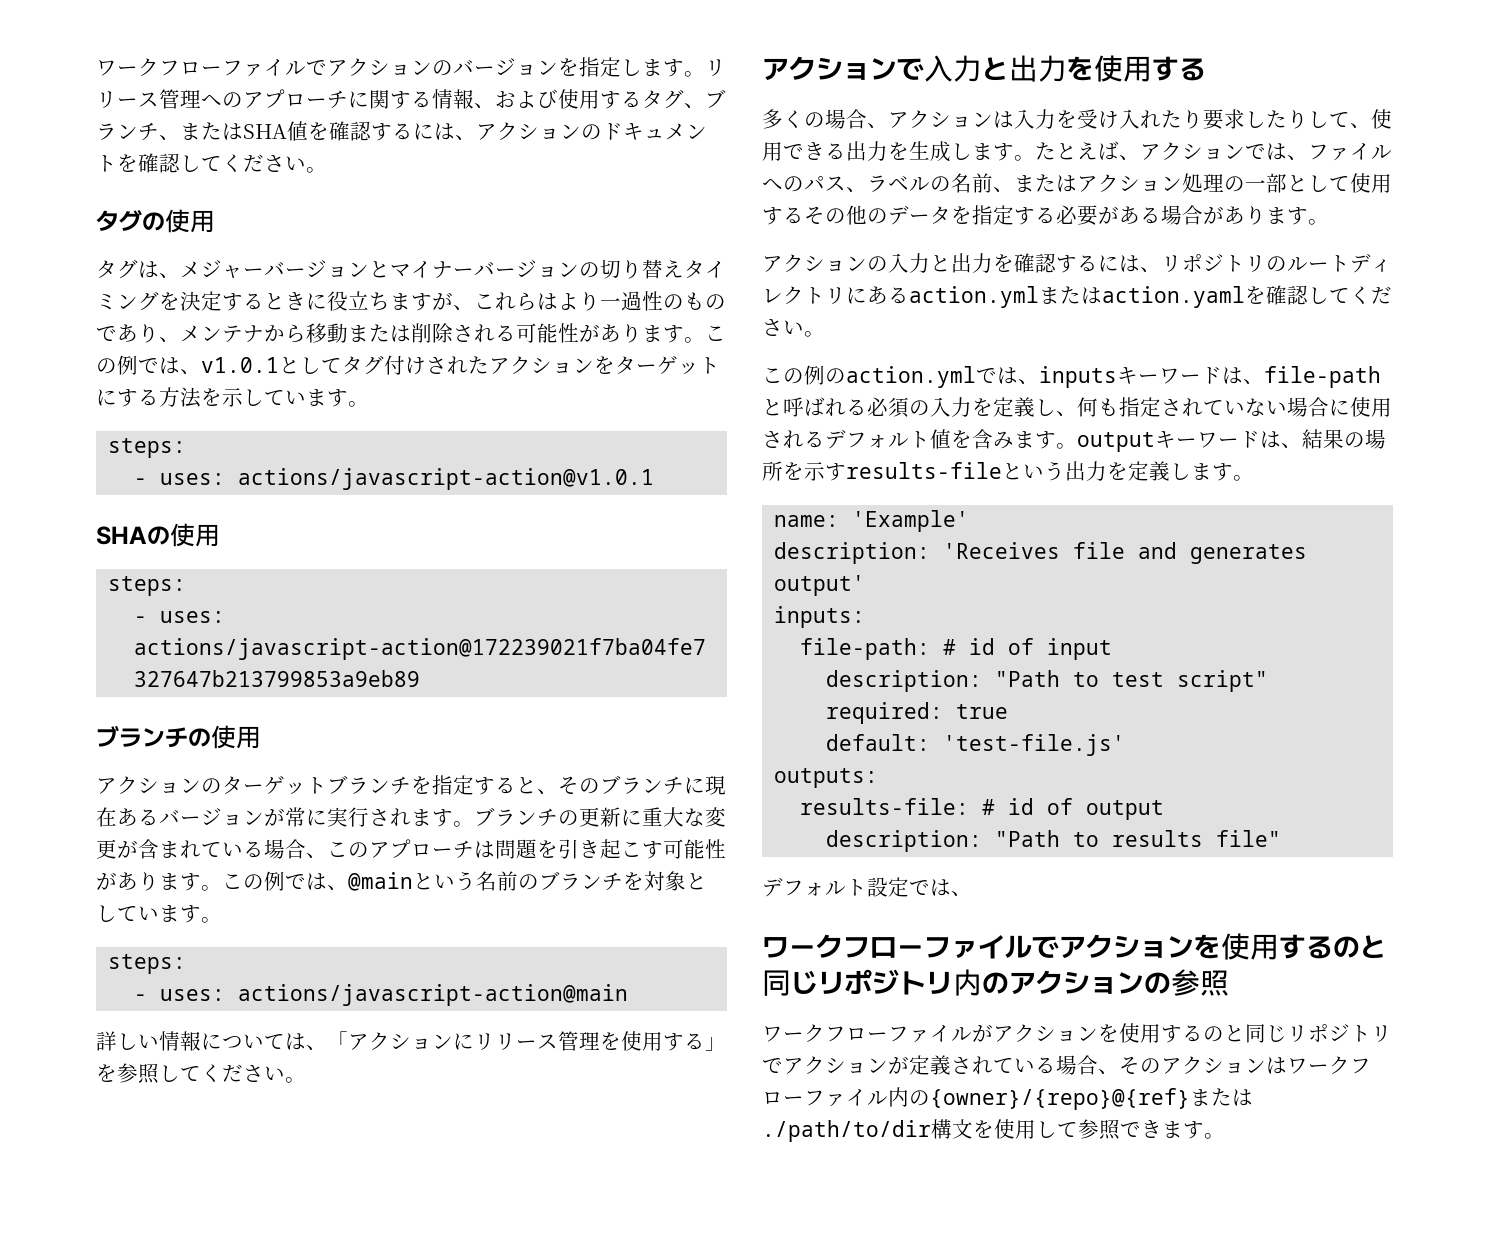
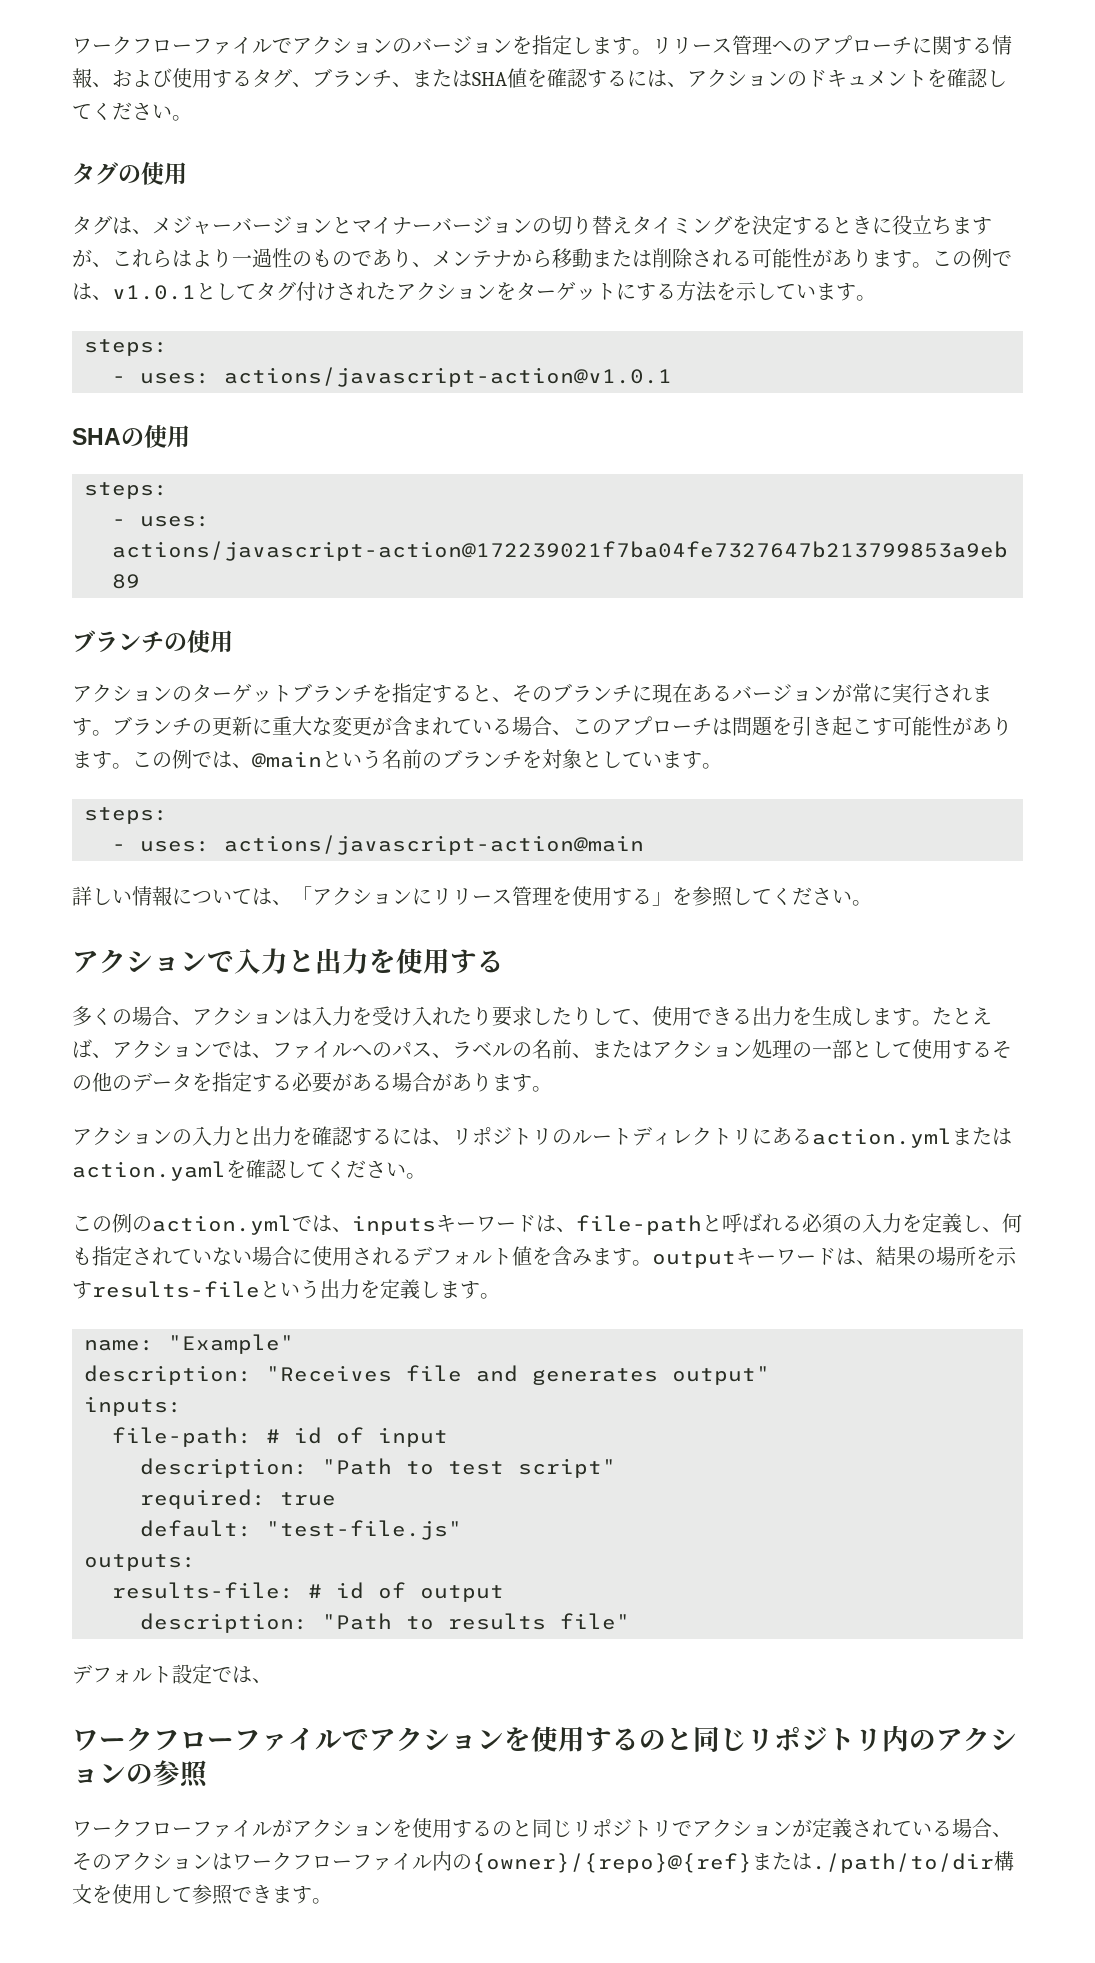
- name: 'Example'
- description: 'Receives file and generates output'
+ name: "Example"
+ description: "Receives file and generates output"
- default: 'test-file.js'
+ default: "test-file.js"

